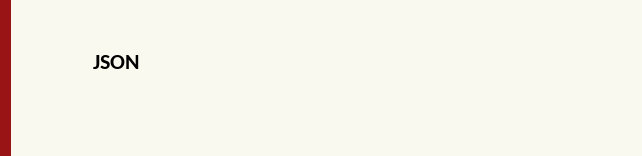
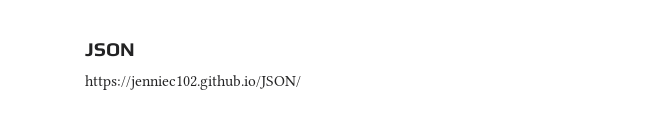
+ https://jenniec102.github.io/JSON/

